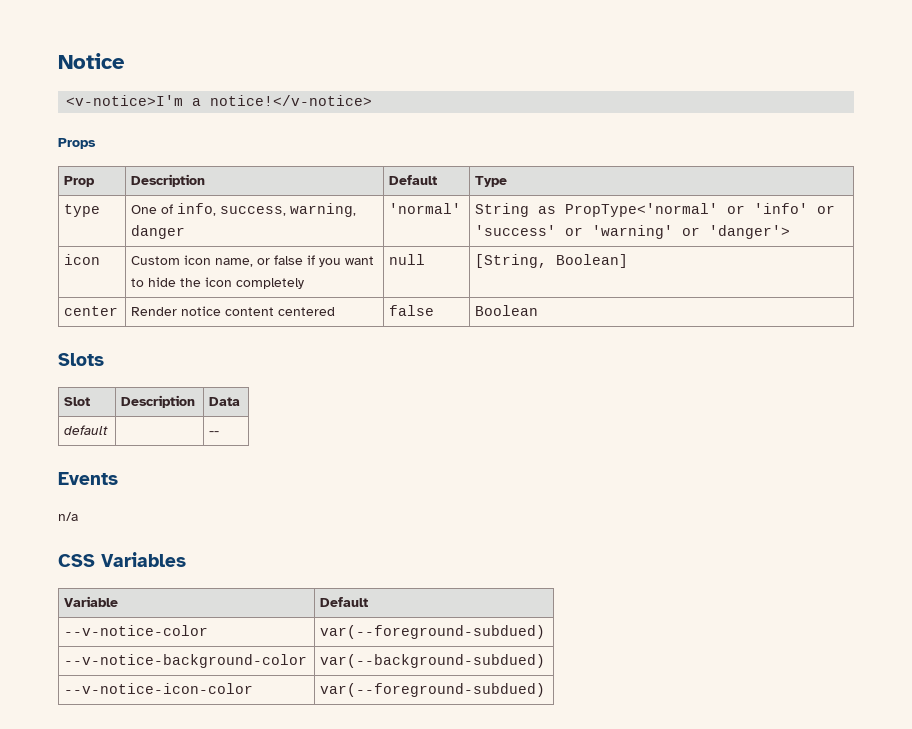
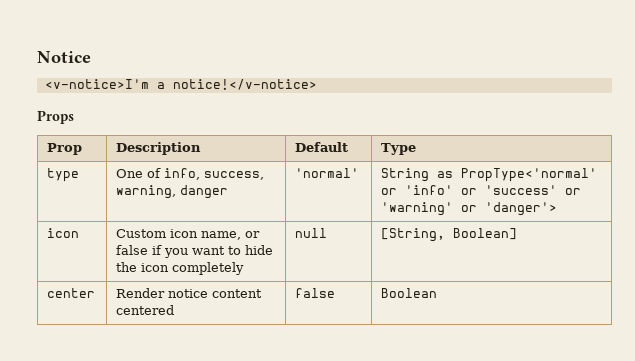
- Slots
- Slot | Description | Data
- default | | --
- Events
- n/a
- CSS Variables
- Variable | Default
- --v-notice-color | var(--foreground-subdued)
- --v-notice-background-color | var(--background-subdued)
- --v-notice-icon-color | var(--foreground-subdued)

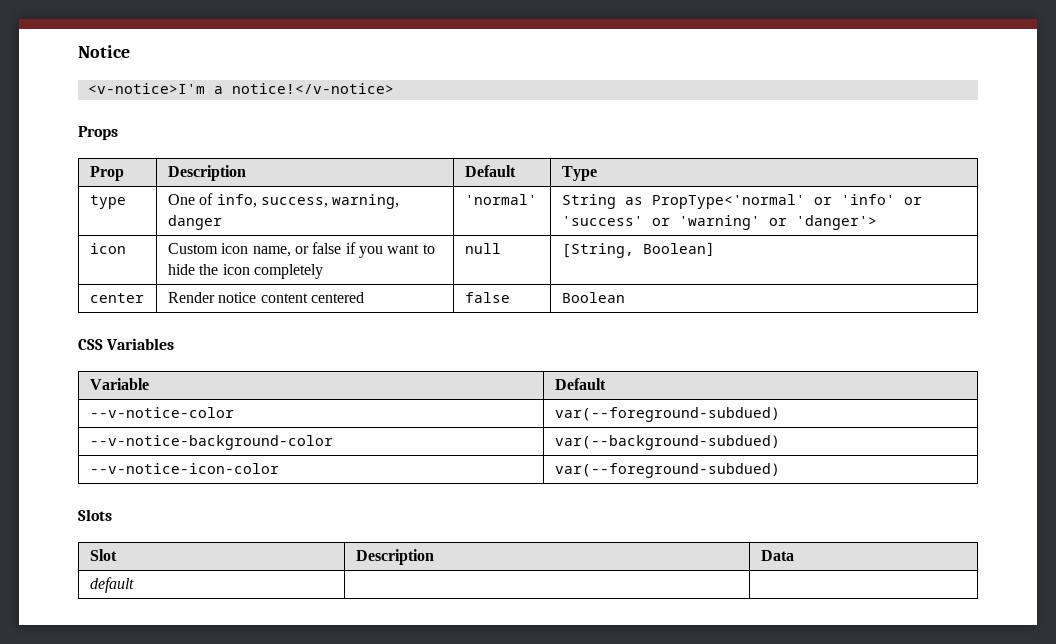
+ CSS Variables
+ Variable | Default
+ --v-notice-color | var(--foreground-subdued)
+ --v-notice-background-color | var(--background-subdued)
+ --v-notice-icon-color | var(--foreground-subdued)
+ Slots
+ Slot | Description | Data
+ default | |

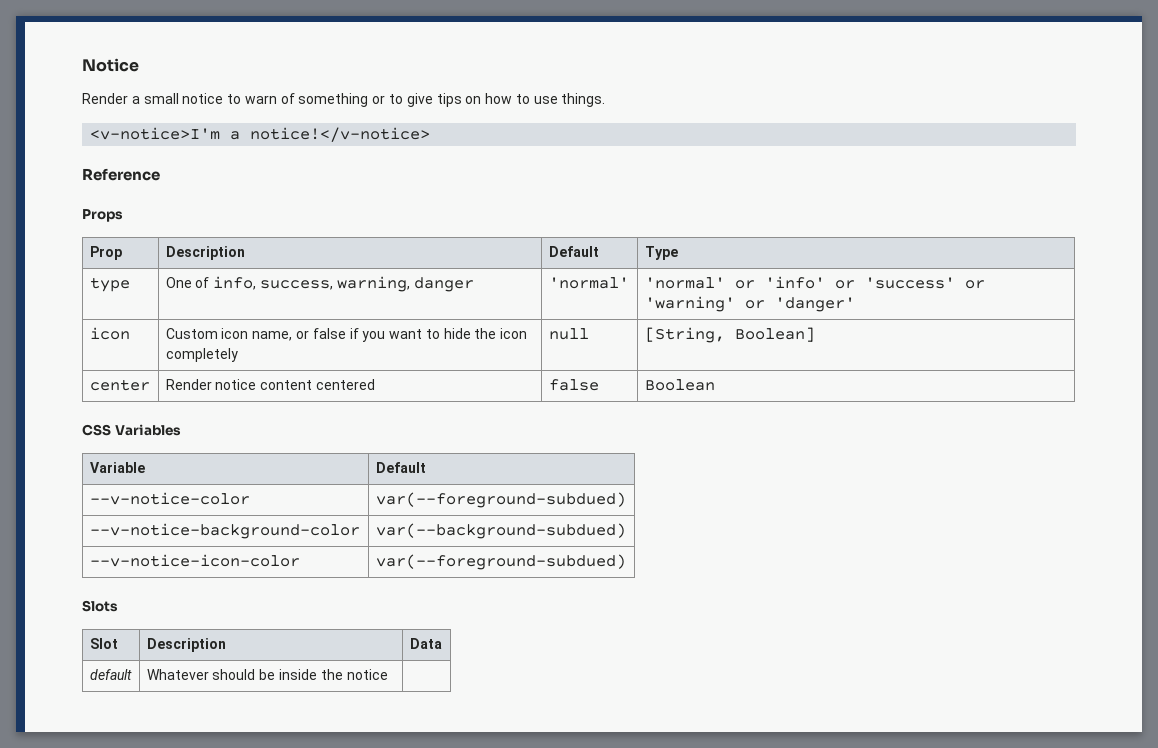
+ Render a small notice to warn of something or to give tips on how to use things.
+ Reference
- type | One of info, success, warning, danger | 'normal' | String as PropType<'normal' or 'info' or 'success' or 'warning' or 'danger'>
+ type | One of info, success, warning, danger | 'normal' | 'normal' or 'info' or 'success' or 'warning' or 'danger'
- default | |
+ default | Whatever should be inside the notice |

